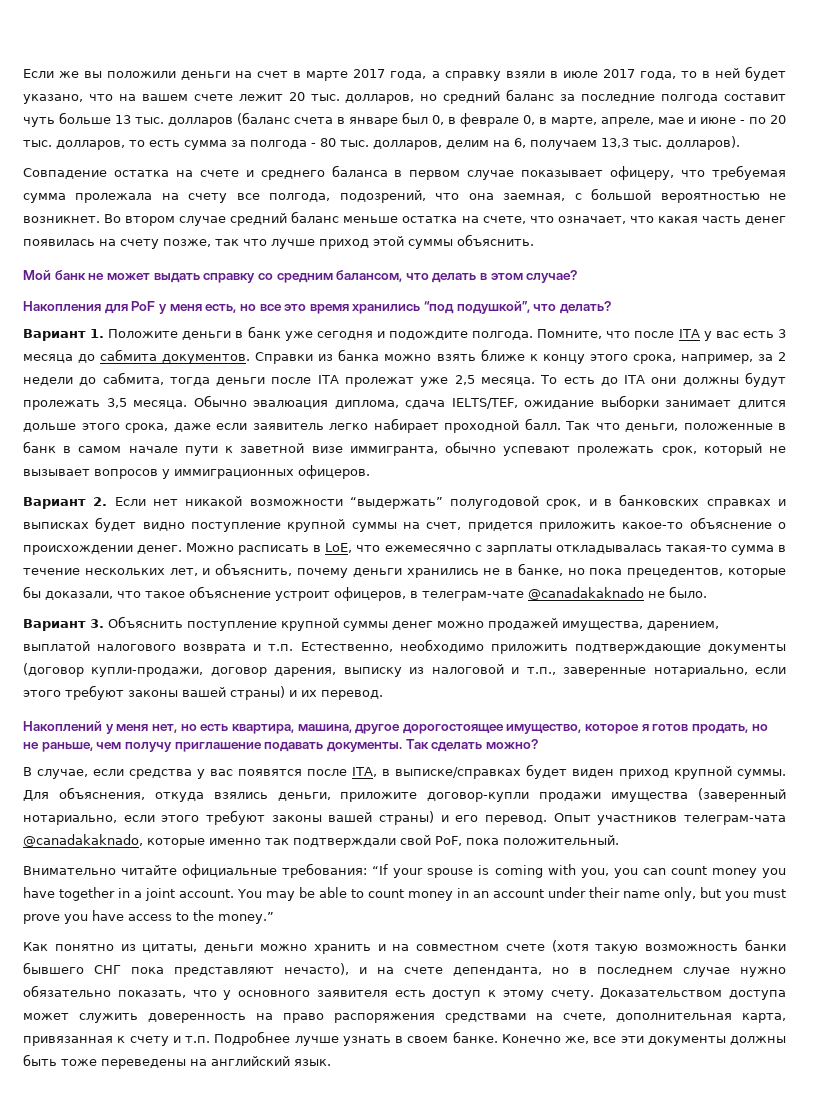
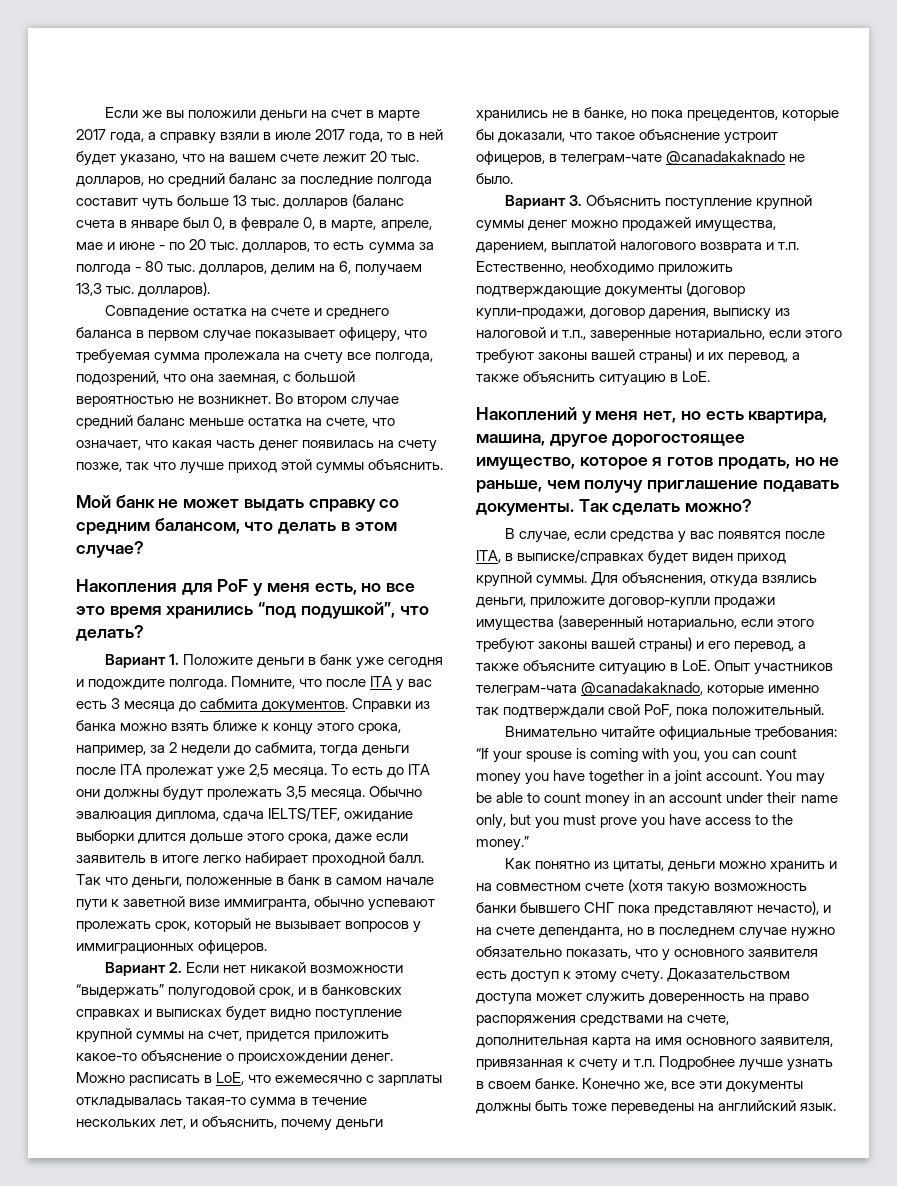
- Обычно эвалюация диплома, сдача IELTS/TEF, ожидание выборки занимает длится дольше этого срока, даже если заявитель легко набирает проходной балл.
+ Обычно эвалюация диплома, сдача IELTS/TEF, ожидание выборки длится дольше этого срока, даже если заявитель в итоге легко набирает проходной балл.
- Вариант 3. Объяснить поступление крупной суммы денег можно продажей имущества, дарением, выплатой налогового возврата и т.п. Естественно, необходимо приложить подтверждающие документы (договор купли-продажи, договор дарения, выписку из налоговой и т.п., заверенные нотариально, если этого требуют законы вашей страны) и их перевод.
+ Вариант 3. Объяснить поступление крупной суммы денег можно продажей имущества, дарением, выплатой налогового возврата и т.п. Естественно, необходимо приложить подтверждающие документы (договор купли-продажи, договор дарения, выписку из налоговой и т.п., заверенные нотариально, если этого требуют законы вашей страны) и их перевод, а также объяснить ситуацию в LoE.
- Для объяснения, откуда взялись деньги, приложите договор-купли продажи имущества (заверенный нотариально, если этого требуют законы вашей страны) и его перевод. Опыт участников телеграм-чата @canadakaknado, которые именно так подтверждали свой PoF, пока положительный.
+ Для объяснения, откуда взялись деньги, приложите договор-купли продажи имущества (заверенный нотариально, если этого требуют законы вашей страны) и его перевод, а также объясните ситуацию в LoE. Опыт участников телеграм-чата @canadakaknado, которые именно так подтверждали свой PoF, пока положительный.
- Доказательством доступа может служить доверенность на право распоряжения средствами на счете, дополнительная карта, привязанная к счету и т.п. Подробнее лучше узнать в своем банке.
+ Доказательством доступа может служить доверенность на право распоряжения средствами на счете, дополнительная карта на имя основного заявителя, привязанная к счету и т.п. Подробнее лучше узнать в своем банке.

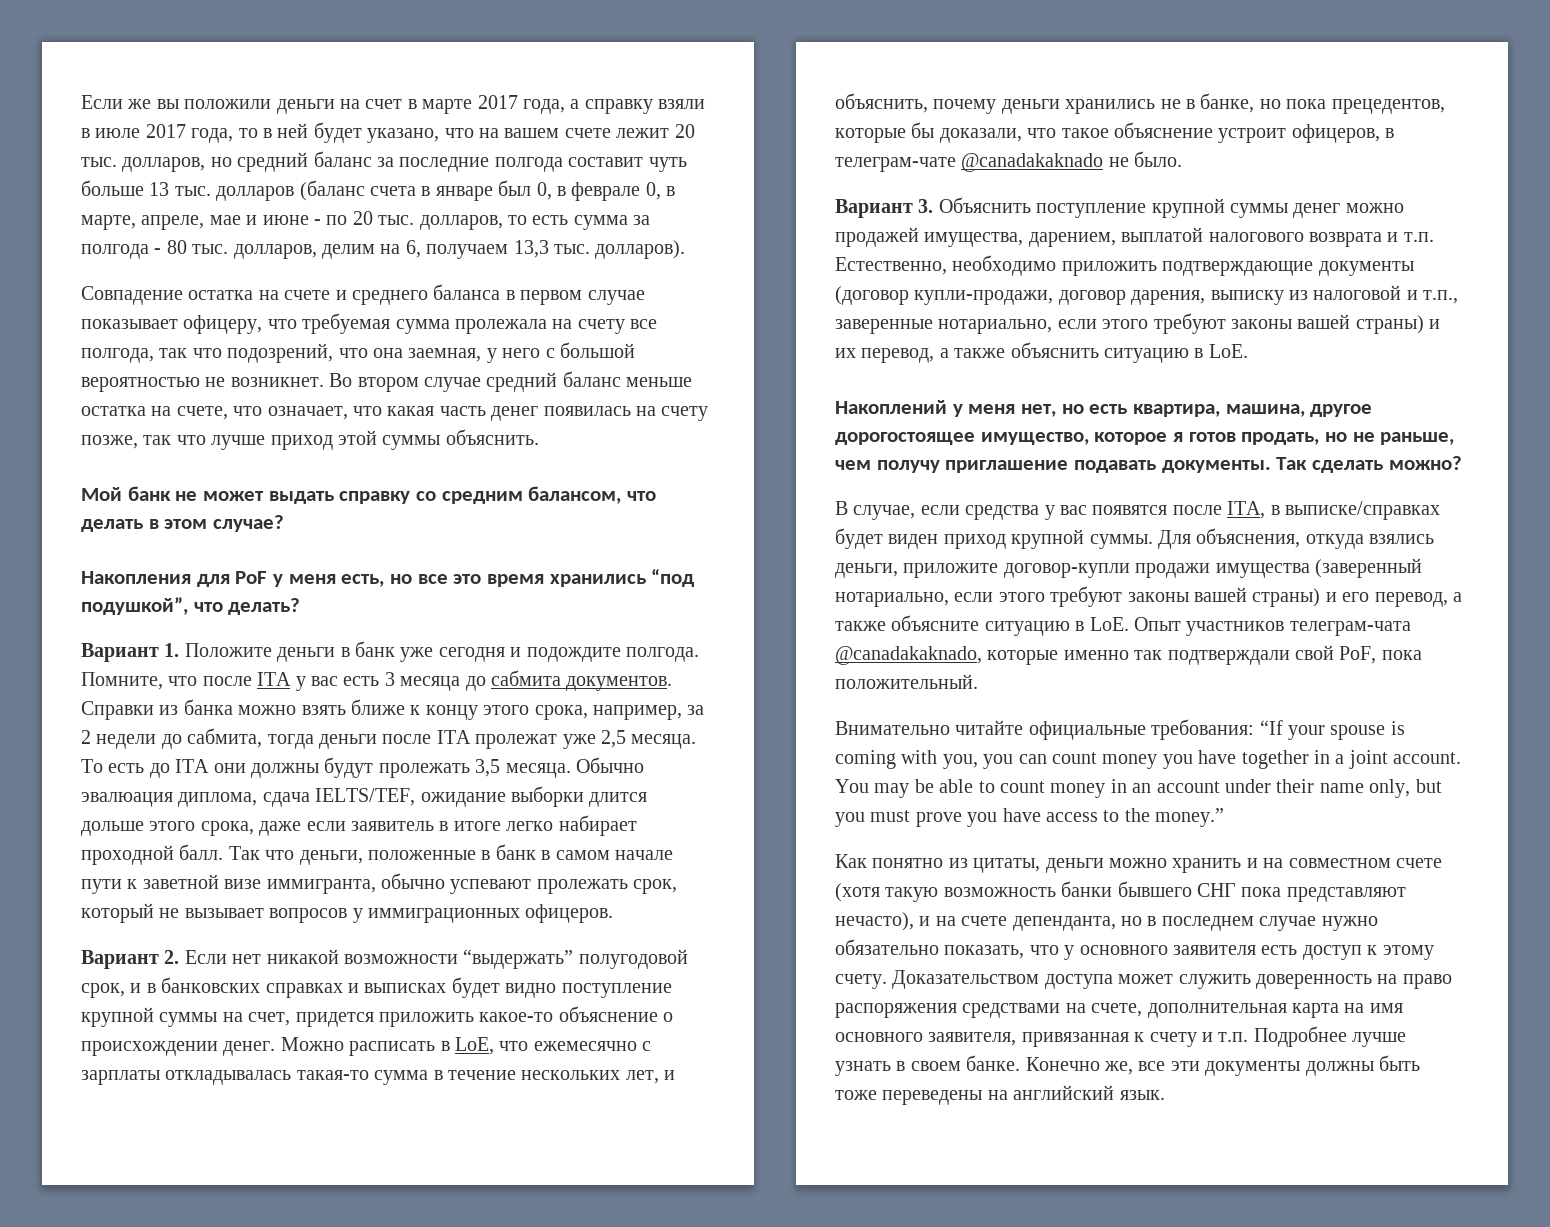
- Совпадение остатка на счете и среднего баланса в первом случае показывает офицеру, что требуемая сумма пролежала на счету все полгода, подозрений, что она заемная, с большой вероятностью не возникнет.
+ Совпадение остатка на счете и среднего баланса в первом случае показывает офицеру, что требуемая сумма пролежала на счету все полгода, так что подозрений, что она заемная, у него с большой вероятностью не возникнет.

